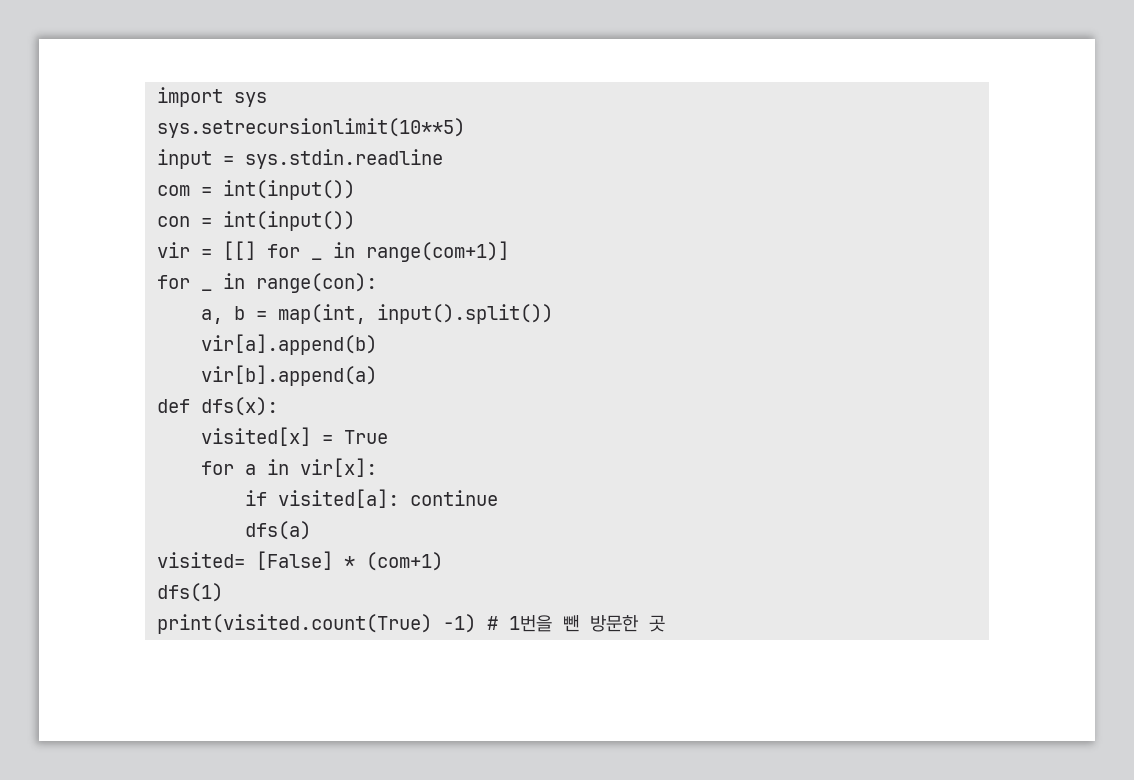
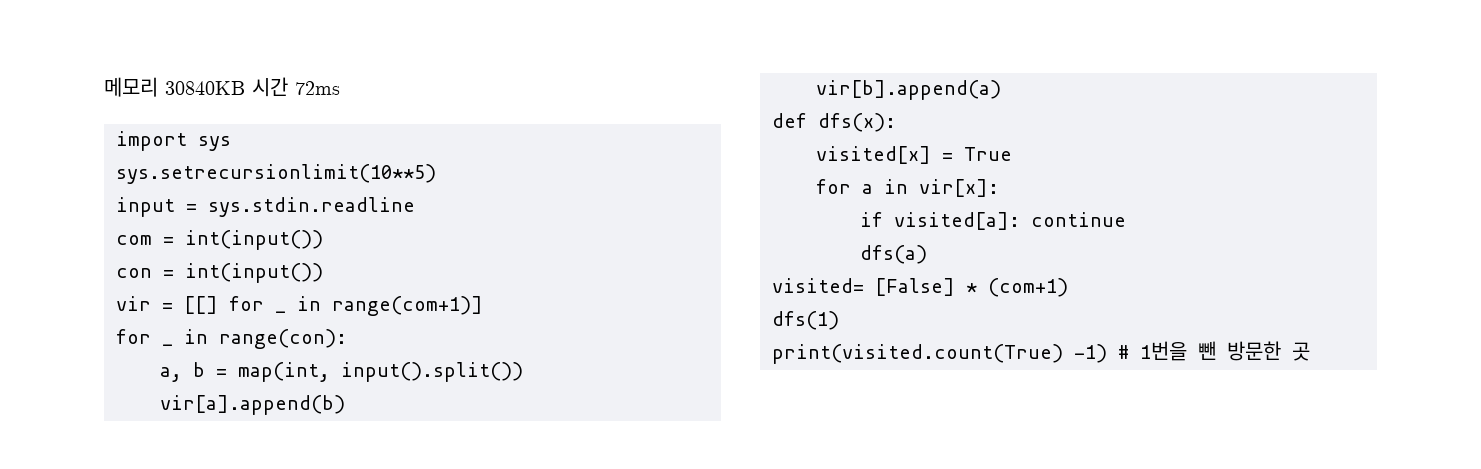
+ 메모리 30840KB 시간 72ms

